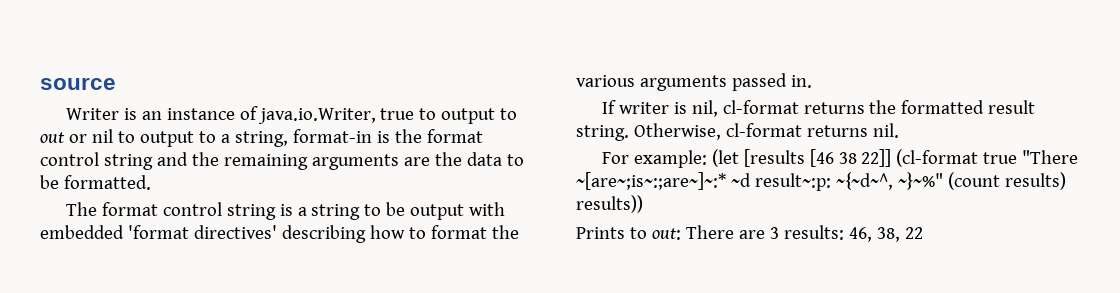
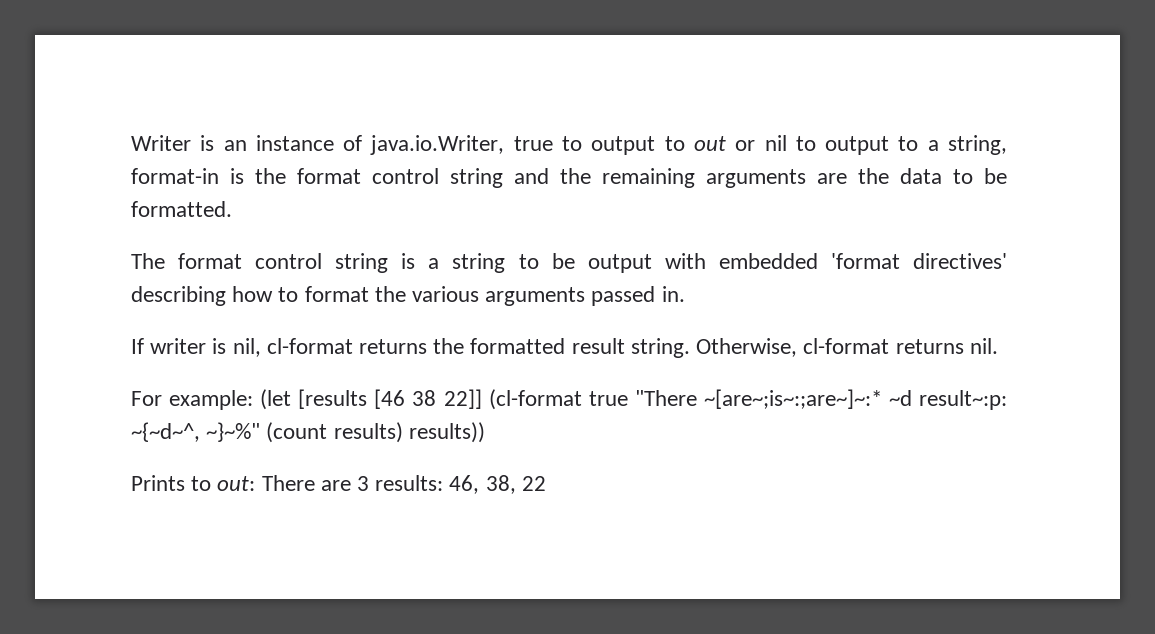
- source

